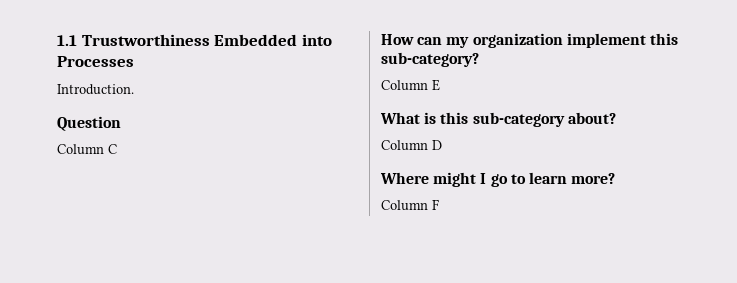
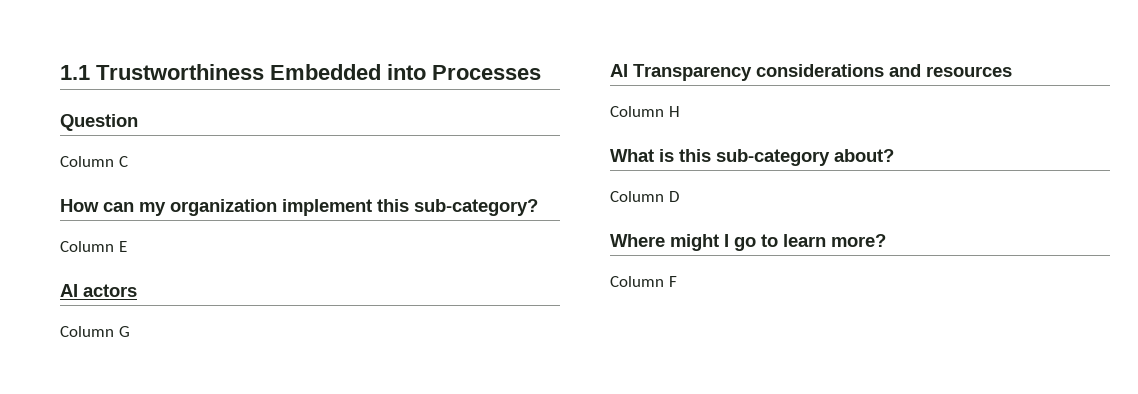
- Introduction.
+ AI actors
+ Column G
+ AI Transparency considerations and resources
+ Column H

